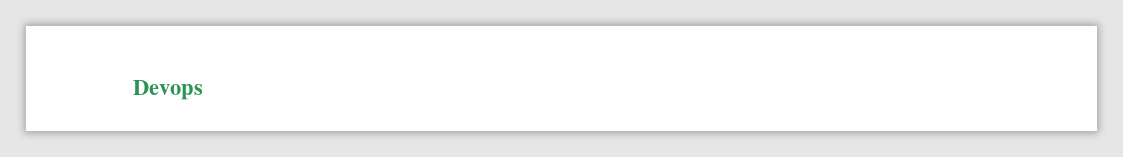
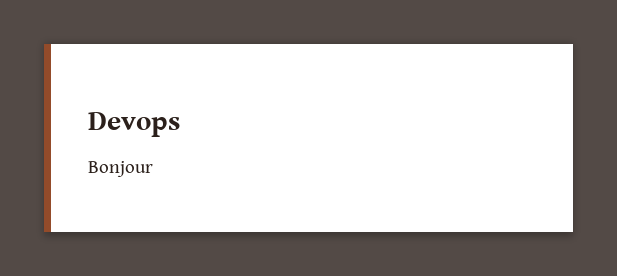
+ Bonjour

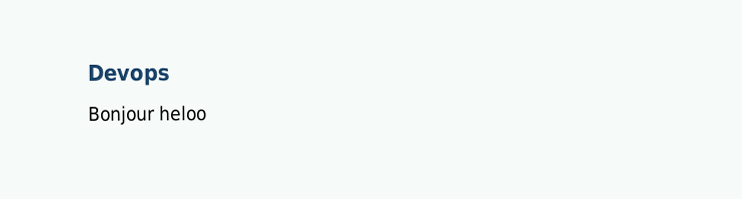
- Bonjour
+ Bonjour heloo

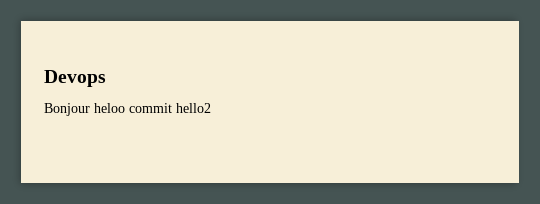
- Bonjour heloo
+ Bonjour heloo commit hello2

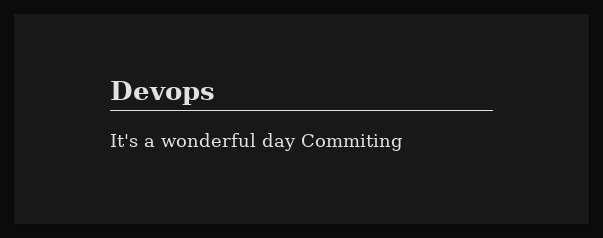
- Bonjour heloo commit hello2
+ It's a wonderful day Commiting

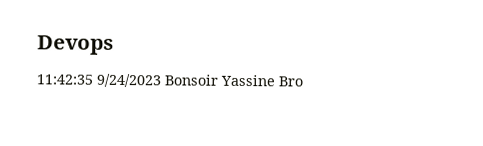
- It's a wonderful day Commiting
+ 11:42:35 9/24/2023 Bonsoir Yassine Bro

